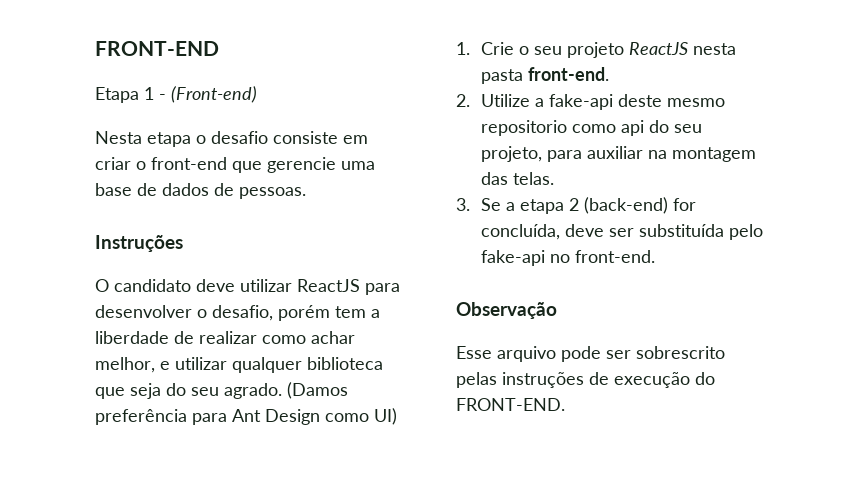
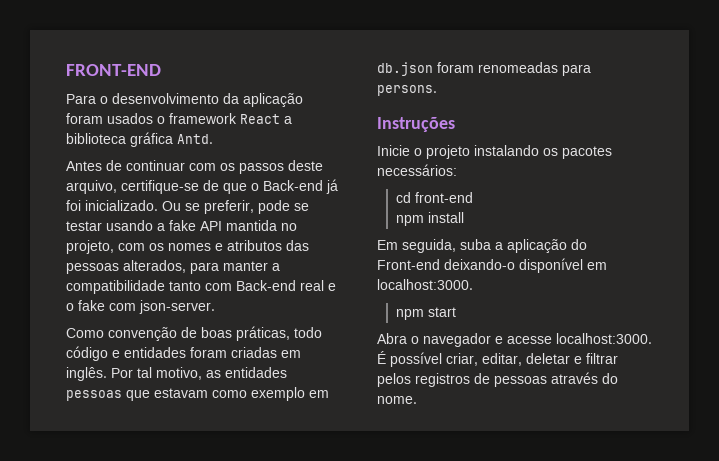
- Etapa 1 - (Front-end)
- Nesta etapa o desafio consiste em criar o front-end que gerencie uma base de dados de pessoas.
+ Para o desenvolvimento da aplicação foram usados o framework React a biblioteca gráfica Antd.
+ Antes de continuar com os passos deste arquivo, certifique-se de que o Back-end já foi inicializado. Ou se preferir, pode se testar usando a fake API mantida no projeto, com os nomes e atributos das pessoas alterados, para manter a compatibilidade tanto com Back-end real e o fake com json-server.
+ Como convenção de boas práticas, todo código e entidades foram criadas em inglês. Por tal motivo, as entidades pessoas que estavam como exemplo em db.json foram renomeadas para persons.
  Instruções
- O candidato deve utilizar ReactJS para desenvolver o desafio, porém tem a liberdade de realizar como achar melhor, e utilizar qualquer biblioteca que seja do seu agrado. (Damos preferência para Ant Design como UI)
- 1. Crie o seu projeto ReactJS nesta pasta front-end.
- 2. Utilize a fake-api deste mesmo repositorio como api do seu projeto, para auxiliar na montagem das telas.
- 3. Se a etapa 2 (back-end) for concluída, deve ser substituída pelo fake-api no front-end.
- Observação
- Esse arquivo pode ser sobrescrito pelas instruções de execução do FRONT-END.
+ Inicie o projeto instalando os pacotes necessários:
+ cd front-end
+ npm install
+ Em seguida, suba a aplicação do Front-end deixando-o disponível em localhost:3000.
+ npm start
+ Abra o navegador e acesse localhost:3000. É possível criar, editar, deletar e filtrar pelos registros de pessoas através do nome.

